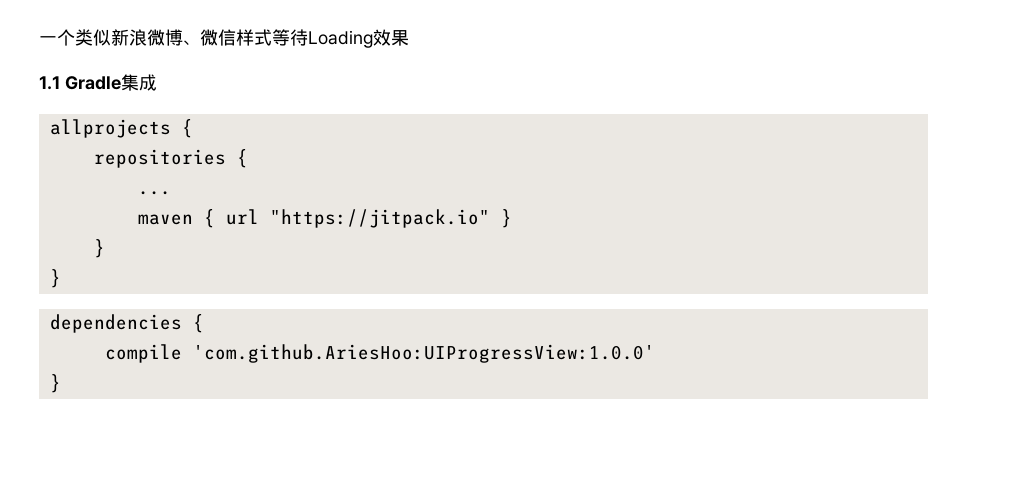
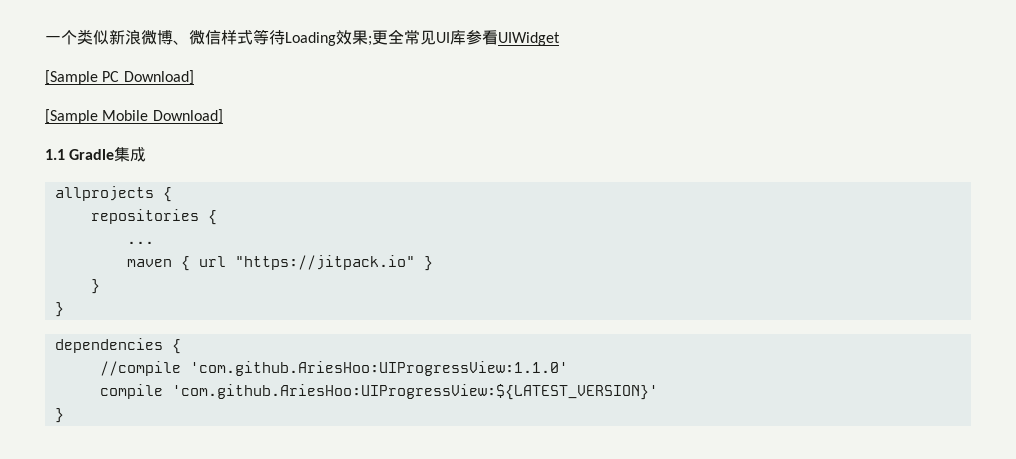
- 一个类似新浪微博、微信样式等待Loading效果
+ 一个类似新浪微博、微信样式等待Loading效果;更全常见UI库参看UIWidget
+ [Sample PC Download]
+ [Sample Mobile Download]
+ //compile 'com.github.AriesHoo:UIProgressView:1.1.0'
- compile 'com.github.AriesHoo:UIProgressView:1.0.0'
+ compile 'com.github.AriesHoo:UIProgressView:${LATEST_VERSION}'

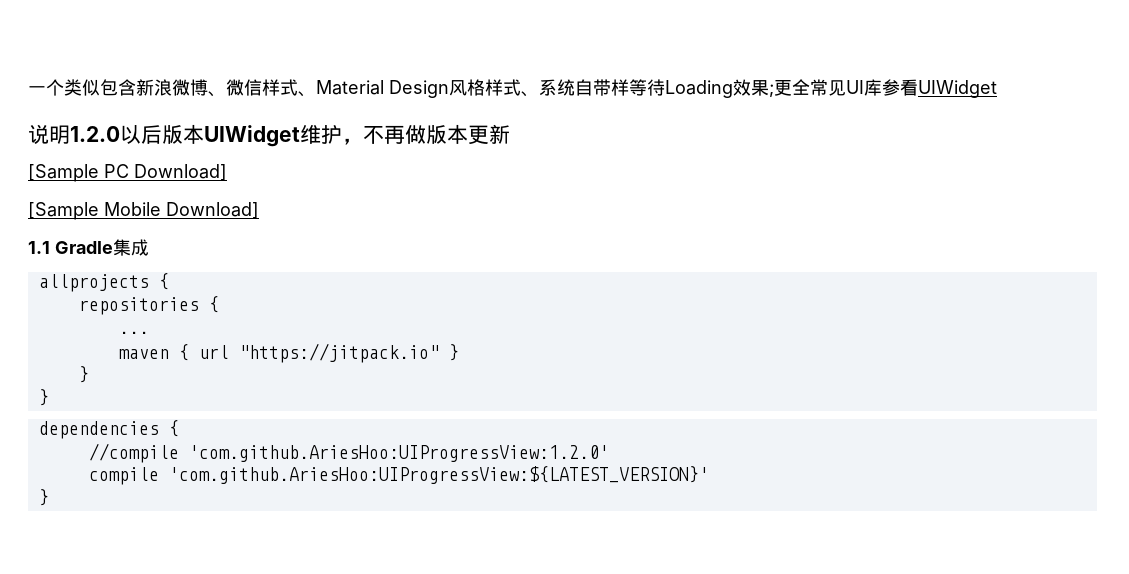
- 一个类似新浪微博、微信样式等待Loading效果;更全常见UI库参看UIWidget
+ 一个类似包含新浪微博、微信样式、Material Design风格样式、系统自带样等待Loading效果;更全常见UI库参看UIWidget
+ 说明1.2.0以后版本UIWidget维护，不再做版本更新
- //compile 'com.github.AriesHoo:UIProgressView:1.1.0'
+ //compile 'com.github.AriesHoo:UIProgressView:1.2.0'

